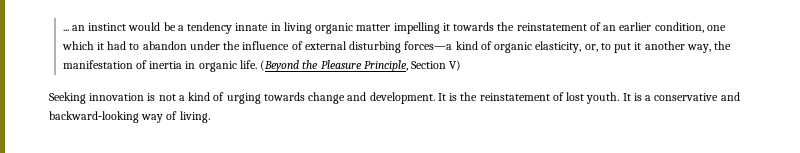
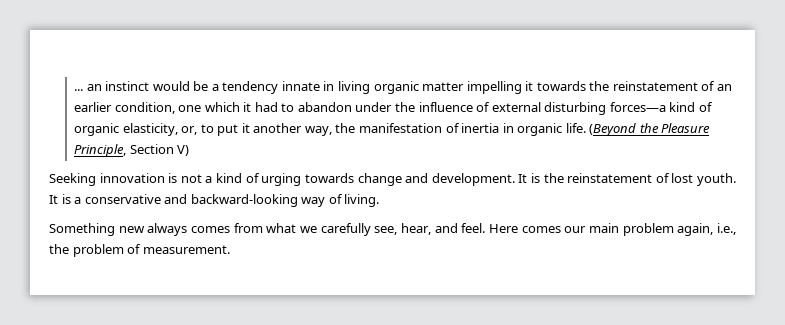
+ Something new always comes from what we carefully see, hear, and feel. Here comes our main problem again, i.e., the problem of measurement.

